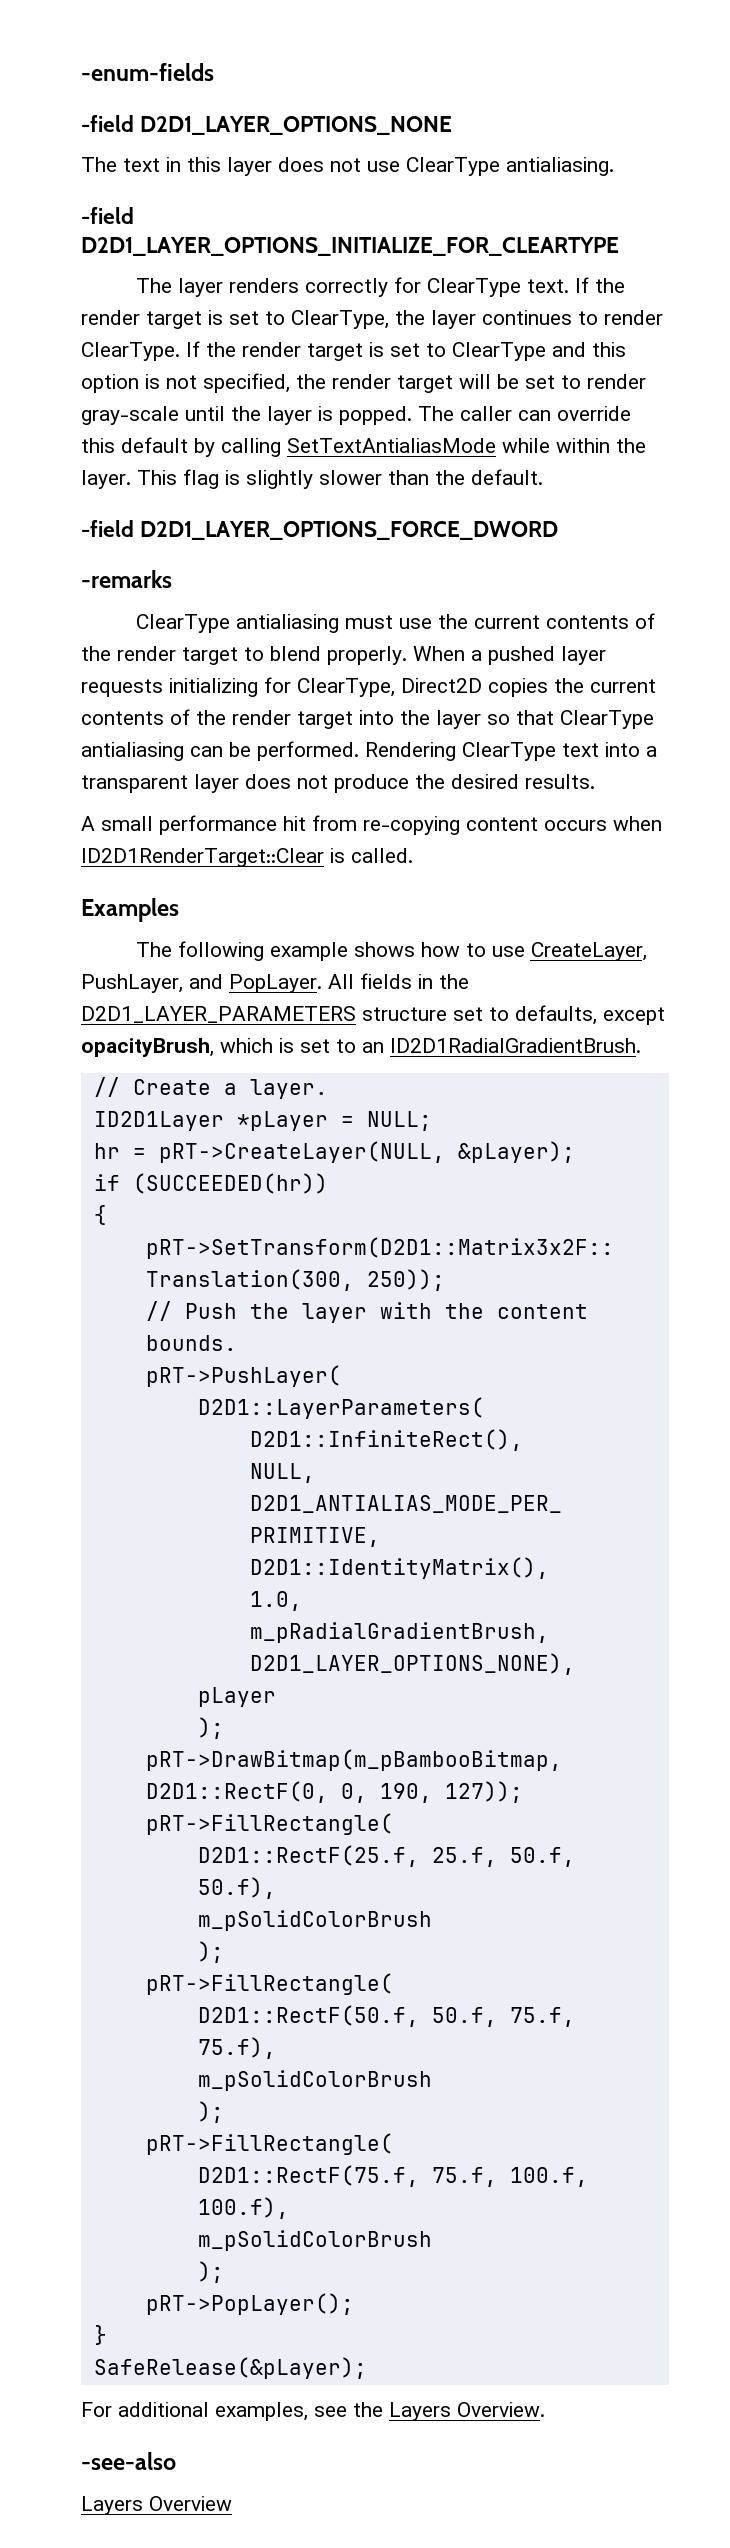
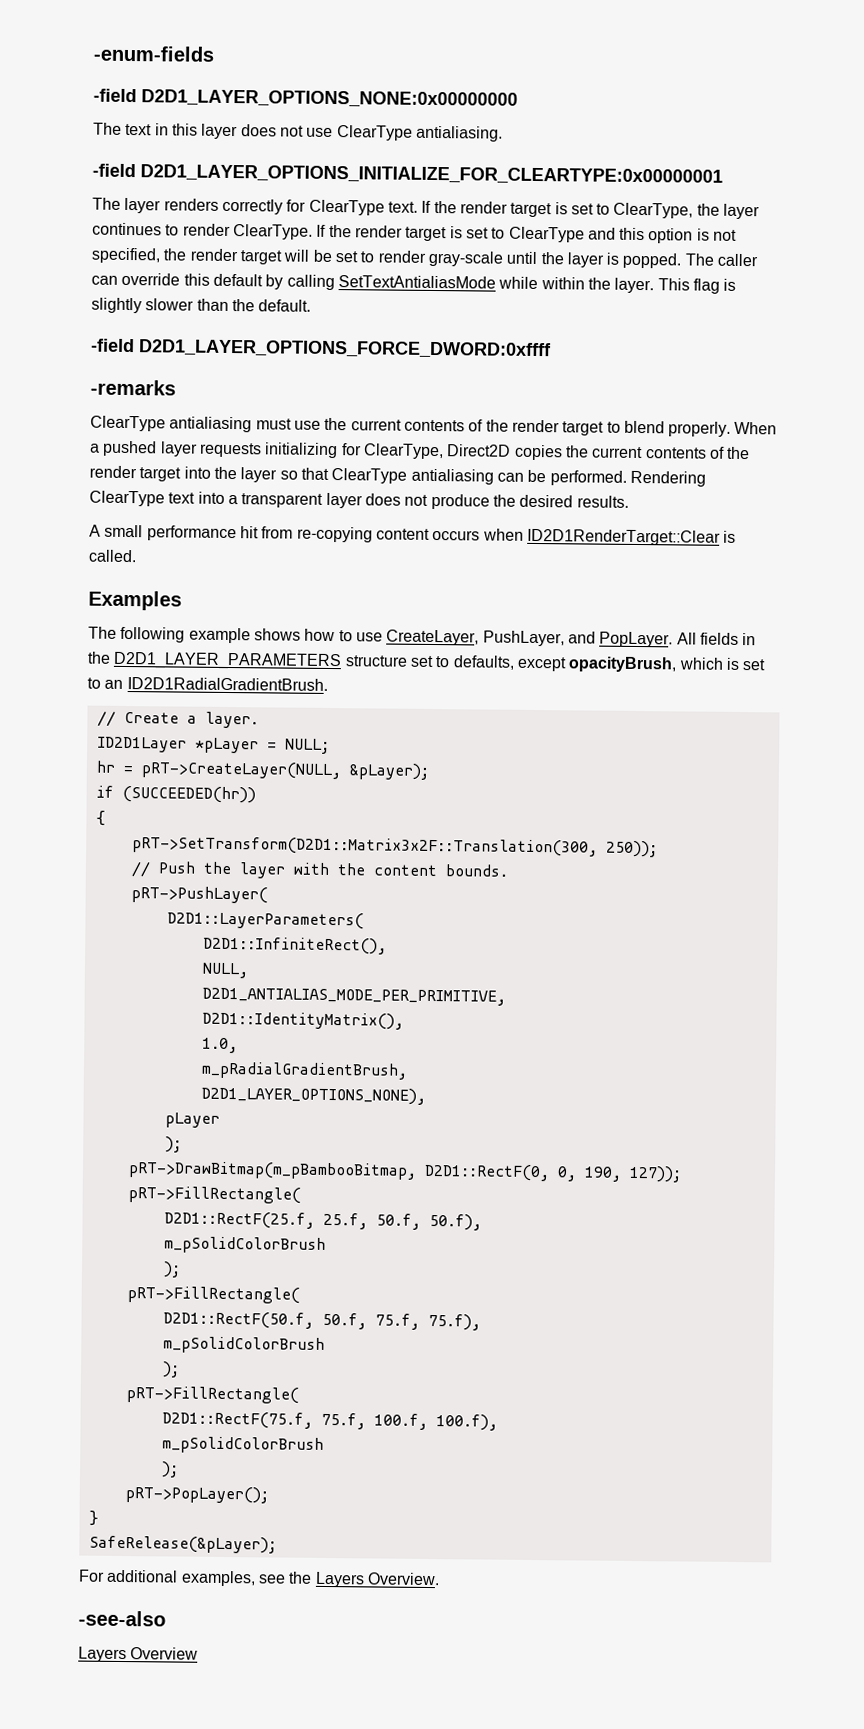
- -field D2D1_LAYER_OPTIONS_NONE
+ -field D2D1_LAYER_OPTIONS_NONE:0x00000000
- -field D2D1_LAYER_OPTIONS_INITIALIZE_FOR_CLEARTYPE
+ -field D2D1_LAYER_OPTIONS_INITIALIZE_FOR_CLEARTYPE:0x00000001
- -field D2D1_LAYER_OPTIONS_FORCE_DWORD
+ -field D2D1_LAYER_OPTIONS_FORCE_DWORD:0xffff

